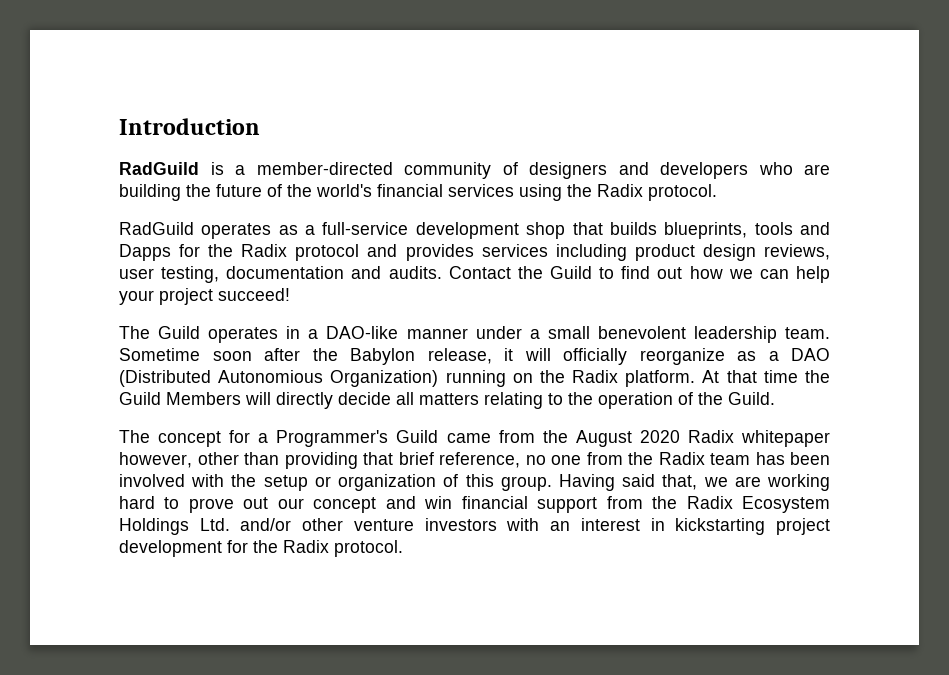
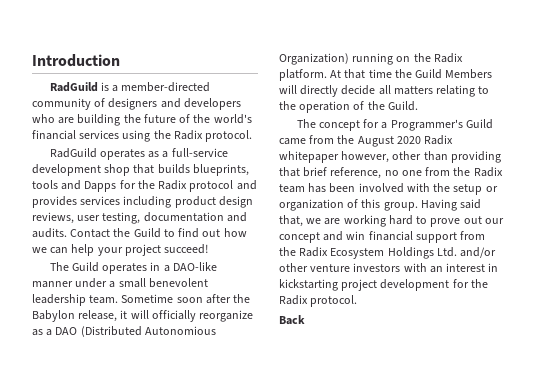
+ Back

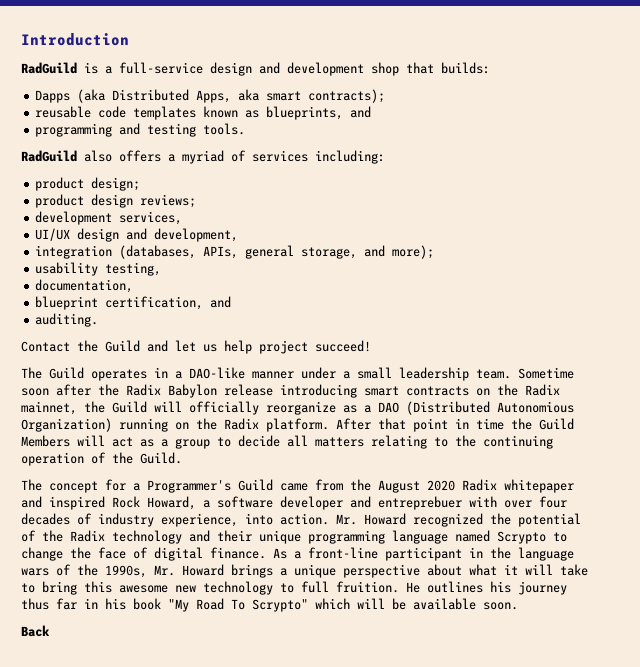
- RadGuild is a member-directed community of designers and developers who are building the future of the world's financial services using the Radix protocol.
- RadGuild operates as a full-service development shop that builds blueprints, tools and Dapps for the Radix protocol and provides services including product design reviews, user testing, documentation and audits. Contact the Guild to find out how we can help your project succeed!
+ RadGuild is a full-service design and development shop that builds:
+ Dapps (aka Distributed Apps, aka smart contracts);
+ reusable code templates known as blueprints, and
+ programming and testing tools.
+ RadGuild also offers a myriad of services including:
+ product design;
+ product design reviews;
+ development services,
+ UI/UX design and development,
+ integration (databases, APIs, general storage, and more);
+ usability testing,
+ documentation,
+ blueprint certification, and
+ auditing.
+ Contact the Guild and let us help project succeed!
- The Guild operates in a DAO-like manner under a small benevolent leadership team.
+ The Guild operates in a DAO-like manner under a small leadership team.
- Sometime soon after the Babylon release, it will officially reorganize as a DAO (Distributed Autonomious Organization) running on the Radix platform.
+ Sometime soon after the Radix Babylon release introducing smart contracts on the Radix mainnet, the Guild will officially reorganize as a DAO (Distributed Autonomious Organization) running on the Radix platform.
- At that time the Guild Members will directly decide all matters relating to the operation of the Guild.
+ After that point in time the Guild Members will act as a group to decide all matters relating to the continuing operation of the Guild.
- The concept for a Programmer's Guild came from the August 2020 Radix whitepaper however, other than providing that brief reference, no one from the Radix team has been involved with the setup or organization of this group. Having said that, we are working hard to prove out our concept and win financial support from the Radix Ecosystem Holdings Ltd. and/or other venture investors with an interest in kickstarting project development for the Radix protocol.
+ The concept for a Programmer's Guild came from the August 2020 Radix whitepaper and inspired Rock Howard, a software developer and entreprebuer with over four decades of industry experience, into action. Mr. Howard recognized the potential of the Radix technology and their unique programming language named Scrypto to change the face of digital finance. As a front-line participant in the language wars of the 1990s, Mr. Howard brings a unique perspective about what it will take to bring this awesome new technology to full fruition. He outlines his journey thus far in his book "My Road To Scrypto" which will be available soon.

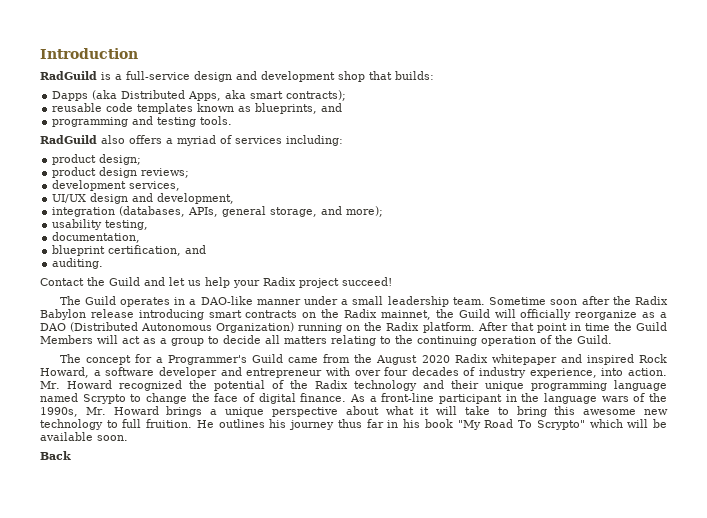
- Contact the Guild and let us help project succeed!
+ Contact the Guild and let us help your Radix project succeed!
- Sometime soon after the Radix Babylon release introducing smart contracts on the Radix mainnet, the Guild will officially reorganize as a DAO (Distributed Autonomious Organization) running on the Radix platform.
+ Sometime soon after the Radix Babylon release introducing smart contracts on the Radix mainnet, the Guild will officially reorganize as a DAO (Distributed Autonomous Organization) running on the Radix platform.
- The concept for a Programmer's Guild came from the August 2020 Radix whitepaper and inspired Rock Howard, a software developer and entreprebuer with over four decades of industry experience, into action.
+ The concept for a Programmer's Guild came from the August 2020 Radix whitepaper and inspired Rock Howard, a software developer and entrepreneur with over four decades of industry experience, into action.

